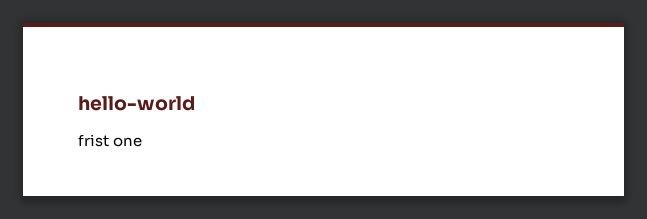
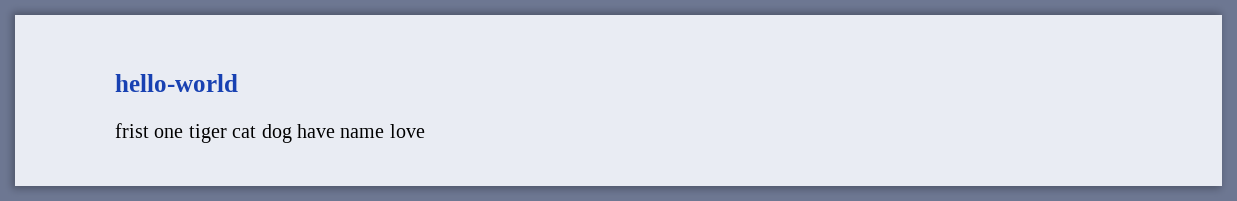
- frist one
+ frist one tiger cat dog have name love

